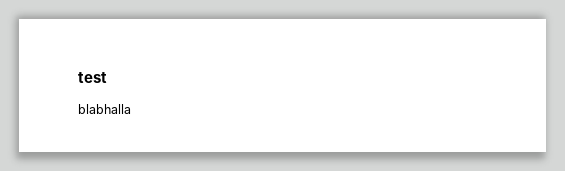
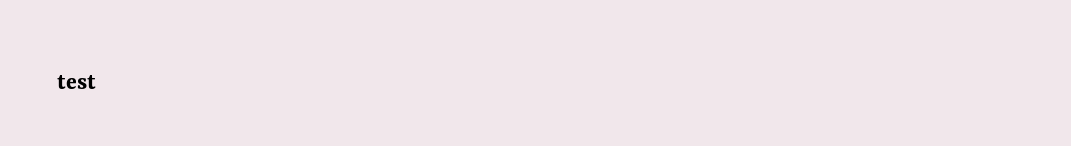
- blabhalla

